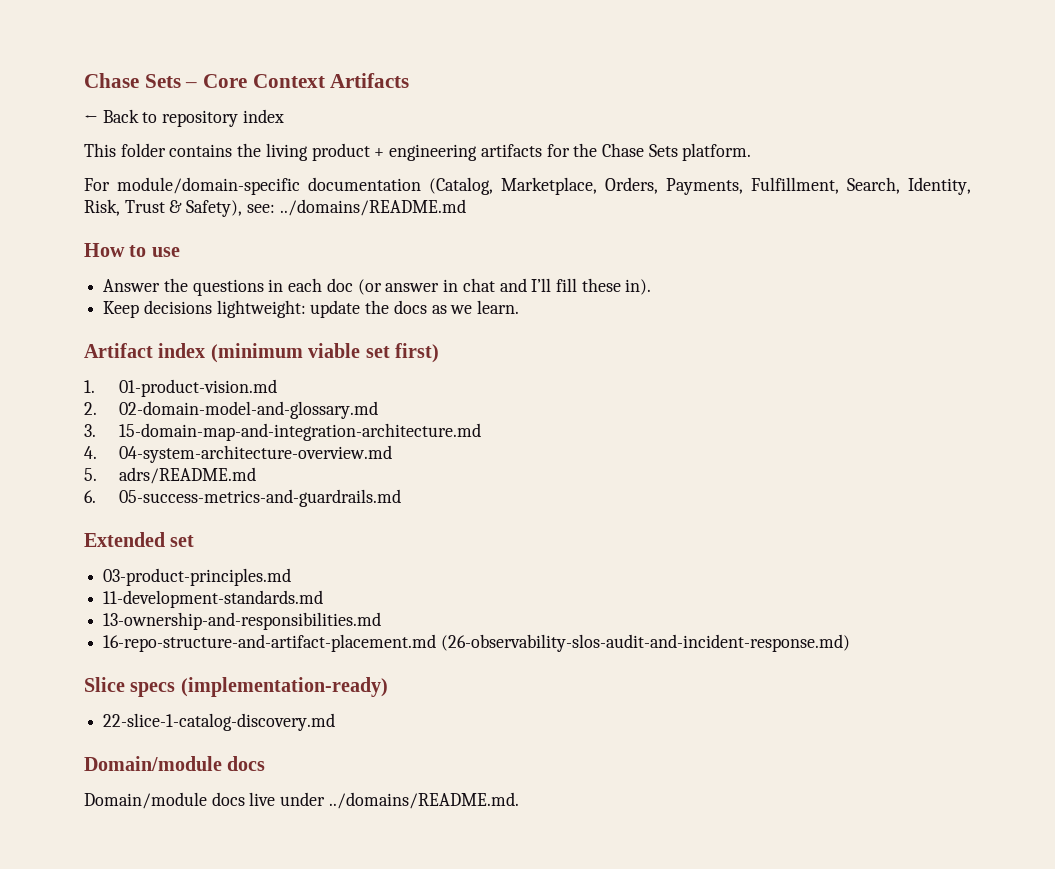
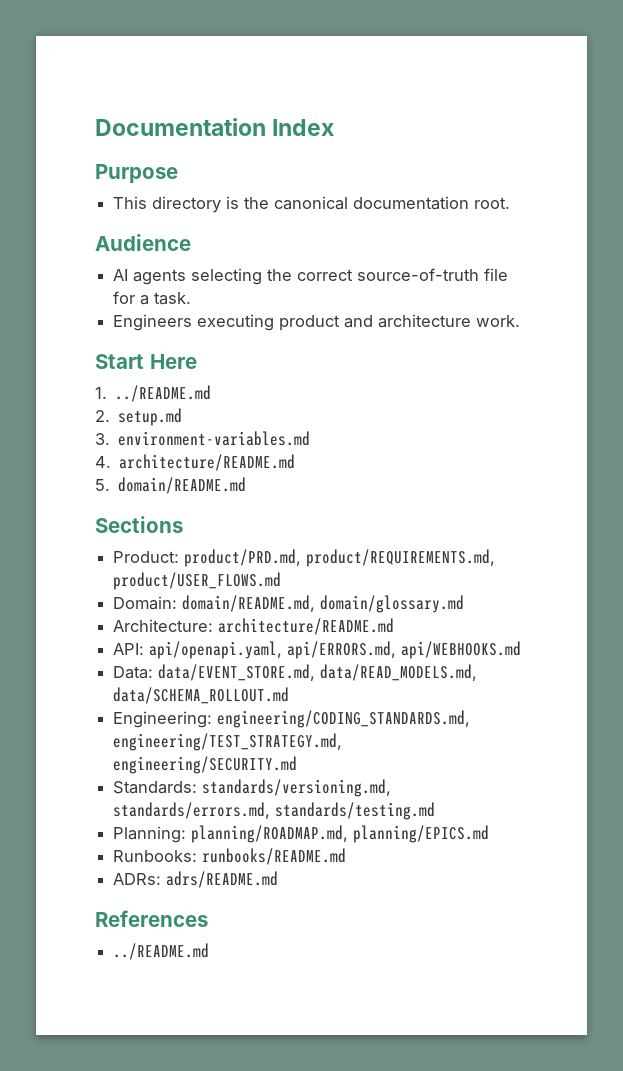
- Chase Sets – Core Context Artifacts
- ← Back to repository index
- This folder contains the living product + engineering artifacts for the Chase Sets platform.
- For module/domain-specific documentation (Catalog, Marketplace, Orders, Payments, Fulfillment, Search, Identity, Risk, Trust & Safety), see: ../domains/README.md
- How to use
- Answer the questions in each doc (or answer in chat and I’ll fill these in).
- Keep decisions lightweight: update the docs as we learn.
- Artifact index (minimum viable set first)
+ Documentation Index
+ Purpose
+ This directory is the canonical documentation root.
+ Audience
+ AI agents selecting the correct source-of-truth file for a task.
+ Engineers executing product and architecture work.
+ Start Here
- 1. 01-product-vision.md
+ 1. ../README.md
- 2. 02-domain-model-and-glossary.md
+ 2. setup.md
- 3. 15-domain-map-and-integration-architecture.md
+ 3. environment-variables.md
- 4. 04-system-architecture-overview.md
+ 4. architecture/README.md
- 5. adrs/README.md
- 6. 05-success-metrics-and-guardrails.md
- Extended set
- 03-product-principles.md
- 11-development-standards.md
- 13-ownership-and-responsibilities.md
- 16-repo-structure-and-artifact-placement.md (26-observability-slos-audit-and-incident-response.md)
- Slice specs (implementation-ready)
- 22-slice-1-catalog-discovery.md
- Domain/module docs
- Domain/module docs live under ../domains/README.md.
+ 5. domain/README.md
+ Sections
+ Product: product/PRD.md, product/REQUIREMENTS.md, product/USER_FLOWS.md
+ Domain: domain/README.md, domain/glossary.md
+ Architecture: architecture/README.md
+ API: api/openapi.yaml, api/ERRORS.md, api/WEBHOOKS.md
+ Data: data/EVENT_STORE.md, data/READ_MODELS.md, data/SCHEMA_ROLLOUT.md
+ Engineering: engineering/CODING_STANDARDS.md, engineering/TEST_STRATEGY.md, engineering/SECURITY.md
+ Standards: standards/versioning.md, standards/errors.md, standards/testing.md
+ Planning: planning/ROADMAP.md, planning/EPICS.md
+ Runbooks: runbooks/README.md
+ ADRs: adrs/README.md
+ References
+ ../README.md

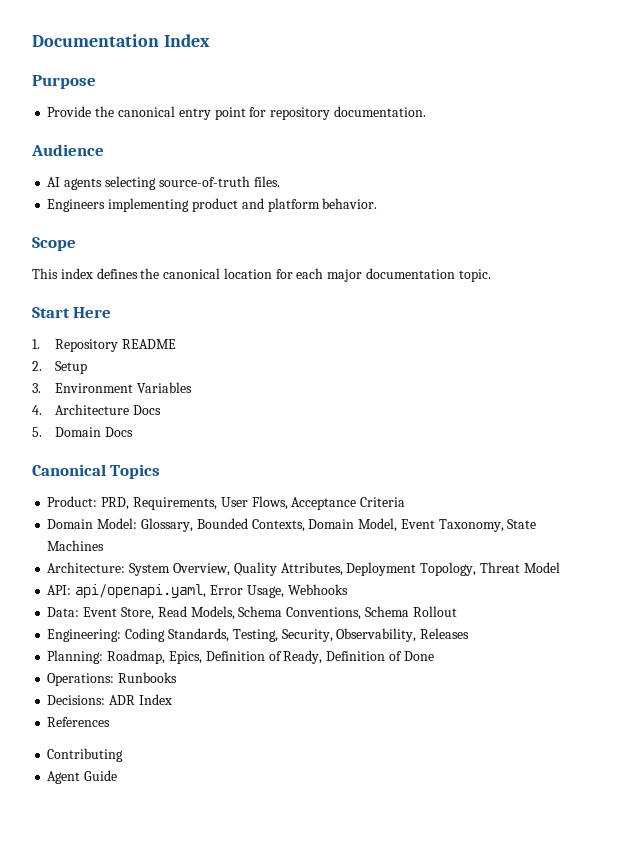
- This directory is the canonical documentation root.
+ Provide the canonical entry point for repository documentation.
  Audience
- AI agents selecting the correct source-of-truth file for a task.
+ AI agents selecting source-of-truth files.
- Engineers executing product and architecture work.
+ Engineers implementing product and platform behavior.
+ Scope
+ This index defines the canonical location for each major documentation topic.
- 1. ../README.md
+ 1. Repository README
- 2. setup.md
+ 2. Setup
- 3. environment-variables.md
+ 3. Environment Variables
- 4. architecture/README.md
+ 4. Architecture Docs
- 5. domain/README.md
- Sections
- Product: product/PRD.md, product/REQUIREMENTS.md, product/USER_FLOWS.md
- Domain: domain/README.md, domain/glossary.md
- Architecture: architecture/README.md
- API: api/openapi.yaml, api/ERRORS.md, api/WEBHOOKS.md
- Data: data/EVENT_STORE.md, data/READ_MODELS.md, data/SCHEMA_ROLLOUT.md
- Engineering: engineering/CODING_STANDARDS.md, engineering/TEST_STRATEGY.md, engineering/SECURITY.md
- Standards: standards/versioning.md, standards/errors.md, standards/testing.md
- Planning: planning/ROADMAP.md, planning/EPICS.md
- Runbooks: runbooks/README.md
- ADRs: adrs/README.md
+ 5. Domain Docs
+ Canonical Topics
+ Product: PRD, Requirements, User Flows, Acceptance Criteria
+ Domain Model: Glossary, Bounded Contexts, Domain Model, Event Taxonomy, State Machines
+ Architecture: System Overview, Quality Attributes, Deployment Topology, Threat Model
+ API: api/openapi.yaml, Error Usage, Webhooks
+ Data: Event Store, Read Models, Schema Conventions, Schema Rollout
+ Engineering: Coding Standards, Testing, Security, Observability, Releases
+ Planning: Roadmap, Epics, Definition of Ready, Definition of Done
+ Operations: Runbooks
+ Decisions: ADR Index
  References
- ../README.md
+ Contributing
+ Agent Guide

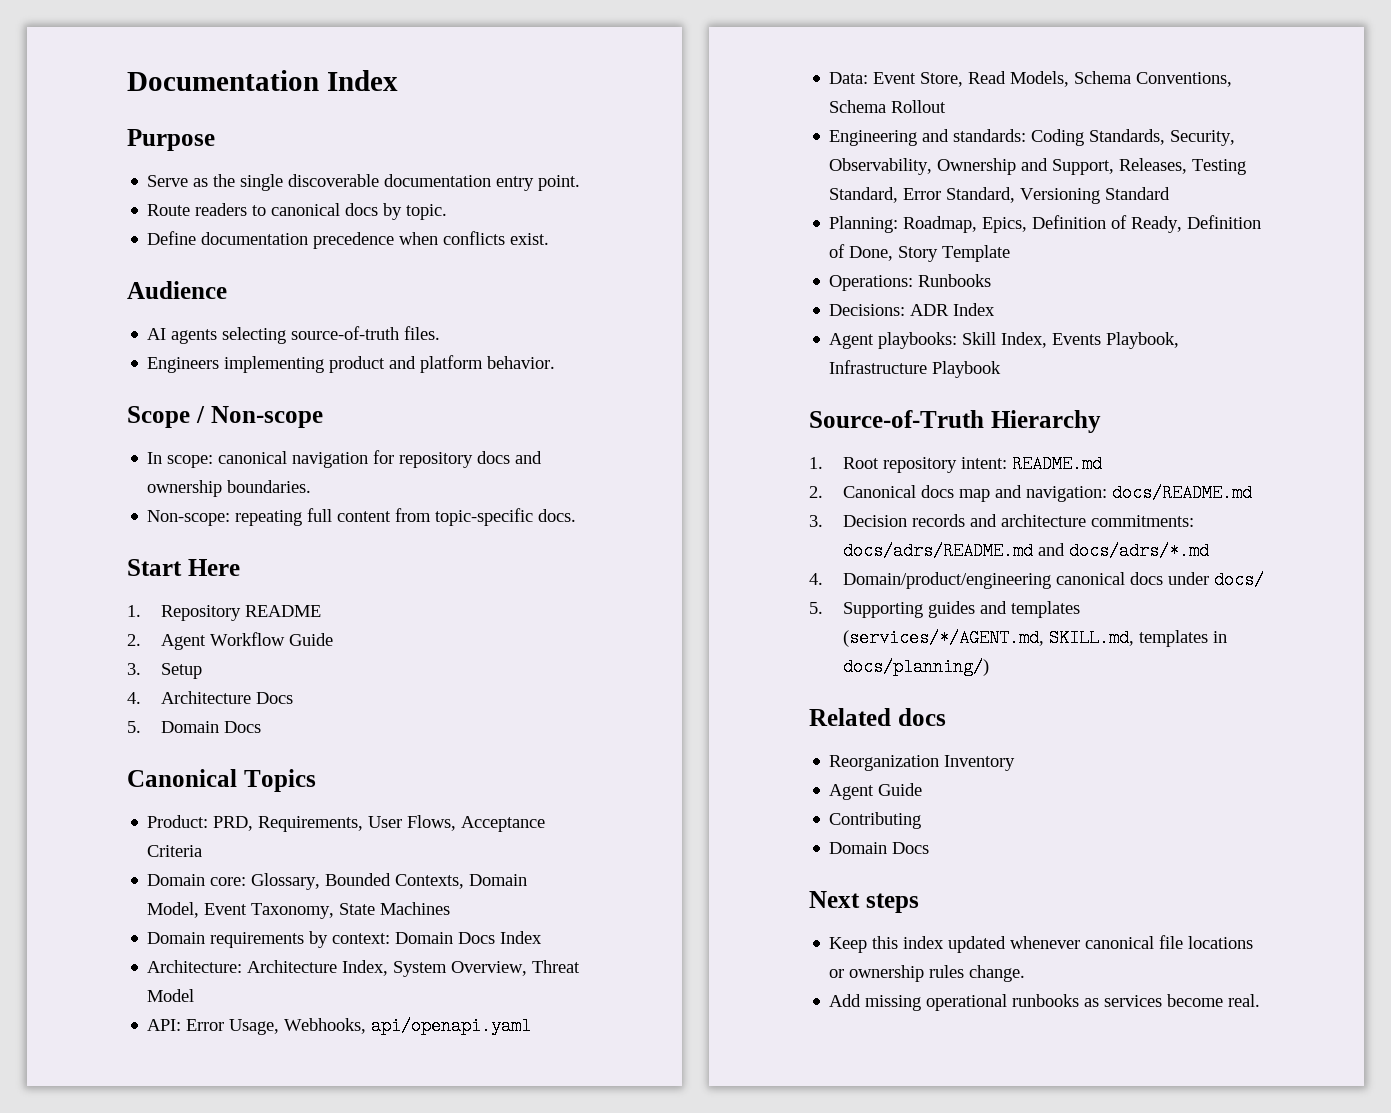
- Provide the canonical entry point for repository documentation.
+ Serve as the single discoverable documentation entry point.
+ Route readers to canonical docs by topic.
+ Define documentation precedence when conflicts exist.
- Scope
- This index defines the canonical location for each major documentation topic.
+ Scope / Non-scope
+ In scope: canonical navigation for repository docs and ownership boundaries.
+ Non-scope: repeating full content from topic-specific docs.
- 2. Setup
- 3. Environment Variables
+ 2. Agent Workflow Guide
+ 3. Setup
- Domain Model: Glossary, Bounded Contexts, Domain Model, Event Taxonomy, State Machines
+ Domain core: Glossary, Bounded Contexts, Domain Model, Event Taxonomy, State Machines
- Architecture: System Overview, Quality Attributes, Deployment Topology, Threat Model
+ Domain requirements by context: Domain Docs Index
+ Architecture: Architecture Index, System Overview, Threat Model
- API: api/openapi.yaml, Error Usage, Webhooks
+ API: Error Usage, Webhooks, api/openapi.yaml
- Engineering: Coding Standards, Testing, Security, Observability, Releases
+ Engineering and standards: Coding Standards, Security, Observability, Ownership and Support, Releases, Testing Standard, Error Standard, Versioning Standard
- Planning: Roadmap, Epics, Definition of Ready, Definition of Done
+ Planning: Roadmap, Epics, Definition of Ready, Definition of Done, Story Template
- References
+ Agent playbooks: Skill Index, Events Playbook, Infrastructure Playbook
+ Source-of-Truth Hierarchy
+ 1. Root repository intent: README.md
+ 2. Canonical docs map and navigation: docs/README.md
+ 3. Decision records and architecture commitments: docs/adrs/README.md and docs/adrs/*.md
+ 4. Domain/product/engineering canonical docs under docs/
+ 5. Supporting guides and templates (services/*/AGENT.md, SKILL.md, templates in docs/planning/)
+ Related docs
+ Reorganization Inventory
+ Agent Guide
  Contributing
- Agent Guide
+ Domain Docs
+ Next steps
+ Keep this index updated whenever canonical file locations or ownership rules change.
+ Add missing operational runbooks as services become real.

